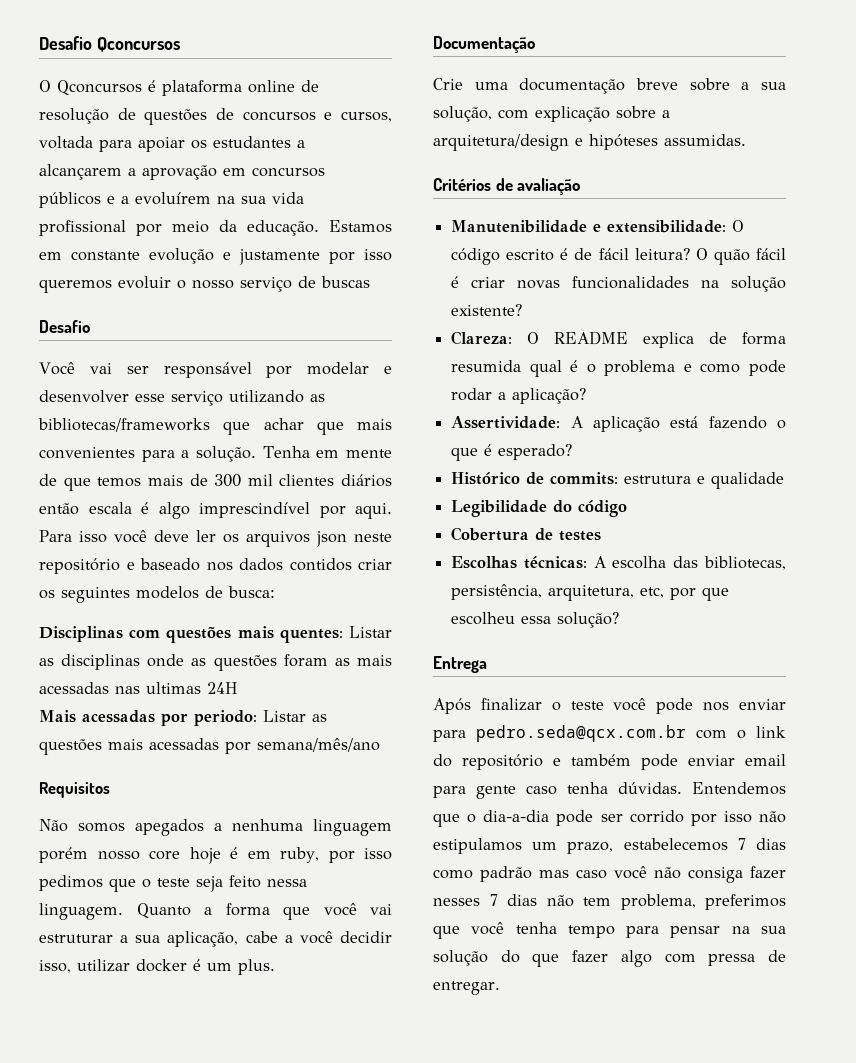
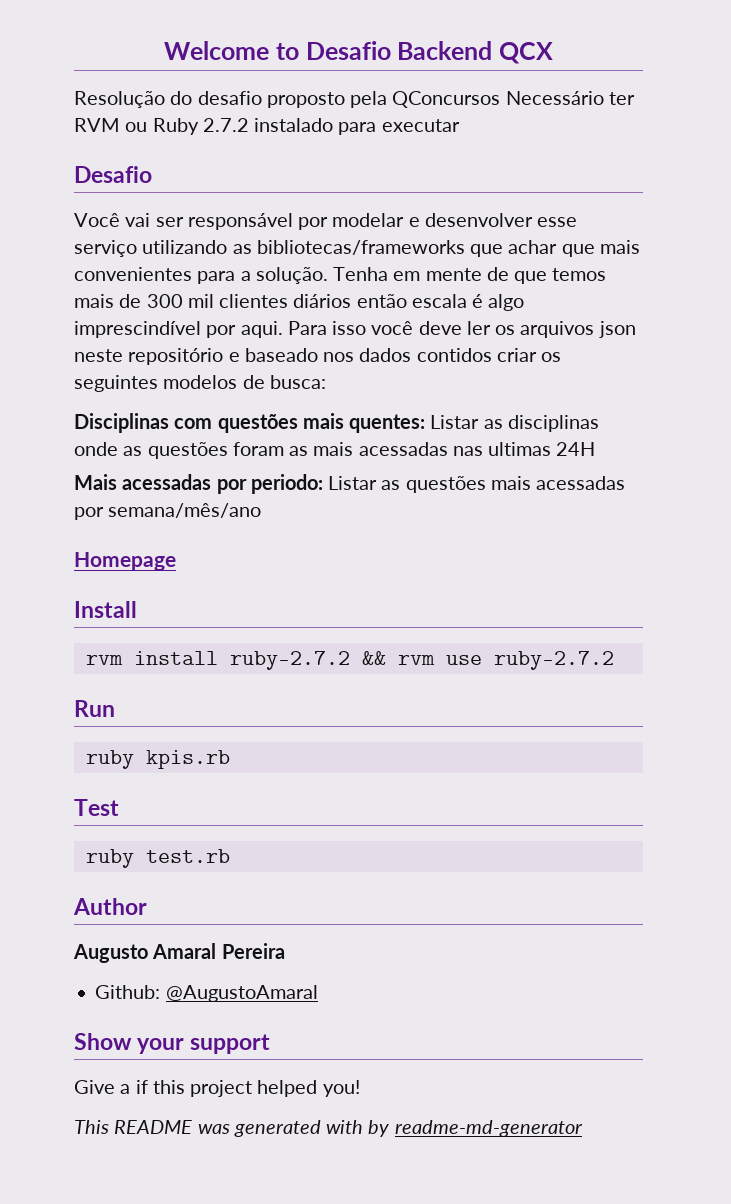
- Desafio Qconcursos
- O Qconcursos é plataforma online de resolução de questões de concursos e cursos, voltada para apoiar os estudantes a alcançarem a aprovação em concursos públicos e a evoluírem na sua vida profissional por meio da educação. Estamos em constante evolução e justamente por isso queremos evoluir o nosso serviço de buscas
+ Welcome to Desafio Backend QCX
+ Resolução do desafio proposto pela QConcursos Necessário ter RVM ou Ruby 2.7.2 instalado para executar
- Requisitos
- Não somos apegados a nenhuma linguagem porém nosso core hoje é em ruby, por isso pedimos que o teste seja feito nessa linguagem. Quanto a forma que você vai estruturar a sua aplicação, cabe a você decidir isso, utilizar docker é um plus.
- Documentação
- Crie uma documentação breve sobre a sua solução, com explicação sobre a arquitetura/design e hipóteses assumidas.
- Critérios de avaliação
- Manutenibilidade e extensibilidade: O código escrito é de fácil leitura? O quão fácil é criar novas funcionalidades na solução existente?
- Clareza: O README explica de forma resumida qual é o problema e como pode rodar a aplicação?
- Assertividade: A aplicação está fazendo o que é esperado?
- Histórico de commits: estrutura e qualidade
- Legibilidade do código
- Cobertura de testes
- Escolhas técnicas: A escolha das bibliotecas, persistência, arquitetura, etc, por que escolheu essa solução?
- Entrega
- Após finalizar o teste você pode nos enviar para pedro.seda@qcx.com.br com o link do repositório e também pode enviar email para gente caso tenha dúvidas. Entendemos que o dia-a-dia pode ser corrido por isso não estipulamos um prazo, estabelecemos 7 dias como padrão mas caso você não consiga fazer nesses 7 dias não tem problema, preferimos que você tenha tempo para pensar na sua solução do que fazer algo com pressa de entregar.
+ Homepage
+ Install
+ rvm install ruby-2.7.2 && rvm use ruby-2.7.2
+ Run
+ ruby kpis.rb
+ Test
+ ruby test.rb
+ Author
+ Augusto Amaral Pereira
+ Github: @AugustoAmaral
+ Show your support
+ Give a if this project helped you!
+ This README was generated with by readme-md-generator

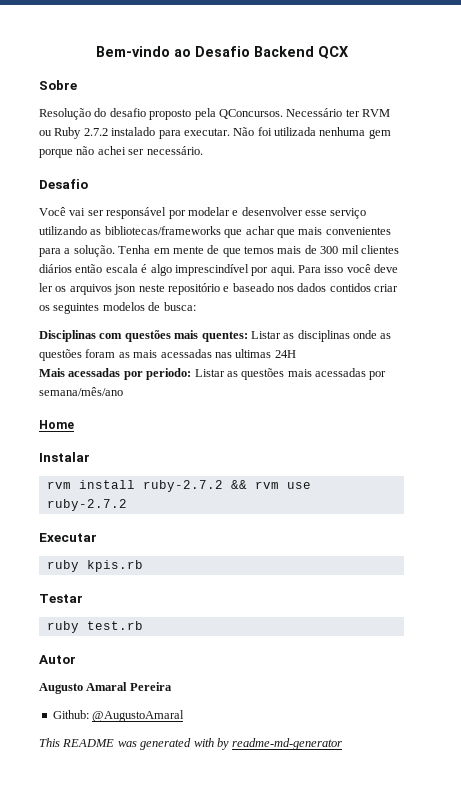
- Welcome to Desafio Backend QCX
+ Bem-vindo ao Desafio Backend QCX
+ Sobre
- Resolução do desafio proposto pela QConcursos Necessário ter RVM ou Ruby 2.7.2 instalado para executar
+ Resolução do desafio proposto pela QConcursos. Necessário ter RVM ou Ruby 2.7.2 instalado para executar. Não foi utilizada nenhuma gem porque não achei ser necessário.
- Homepage
- Install
+ Home
+ Instalar
- Run
+ Executar
- Test
+ Testar
- Author
+ Autor
- Show your support
- Give a if this project helped you!

